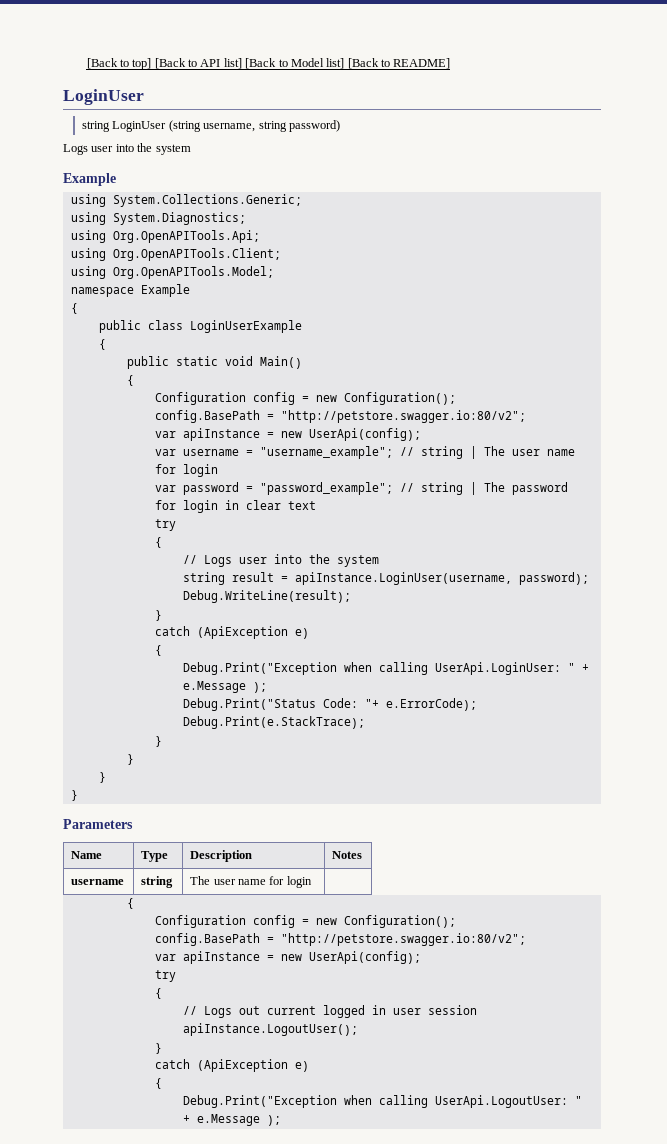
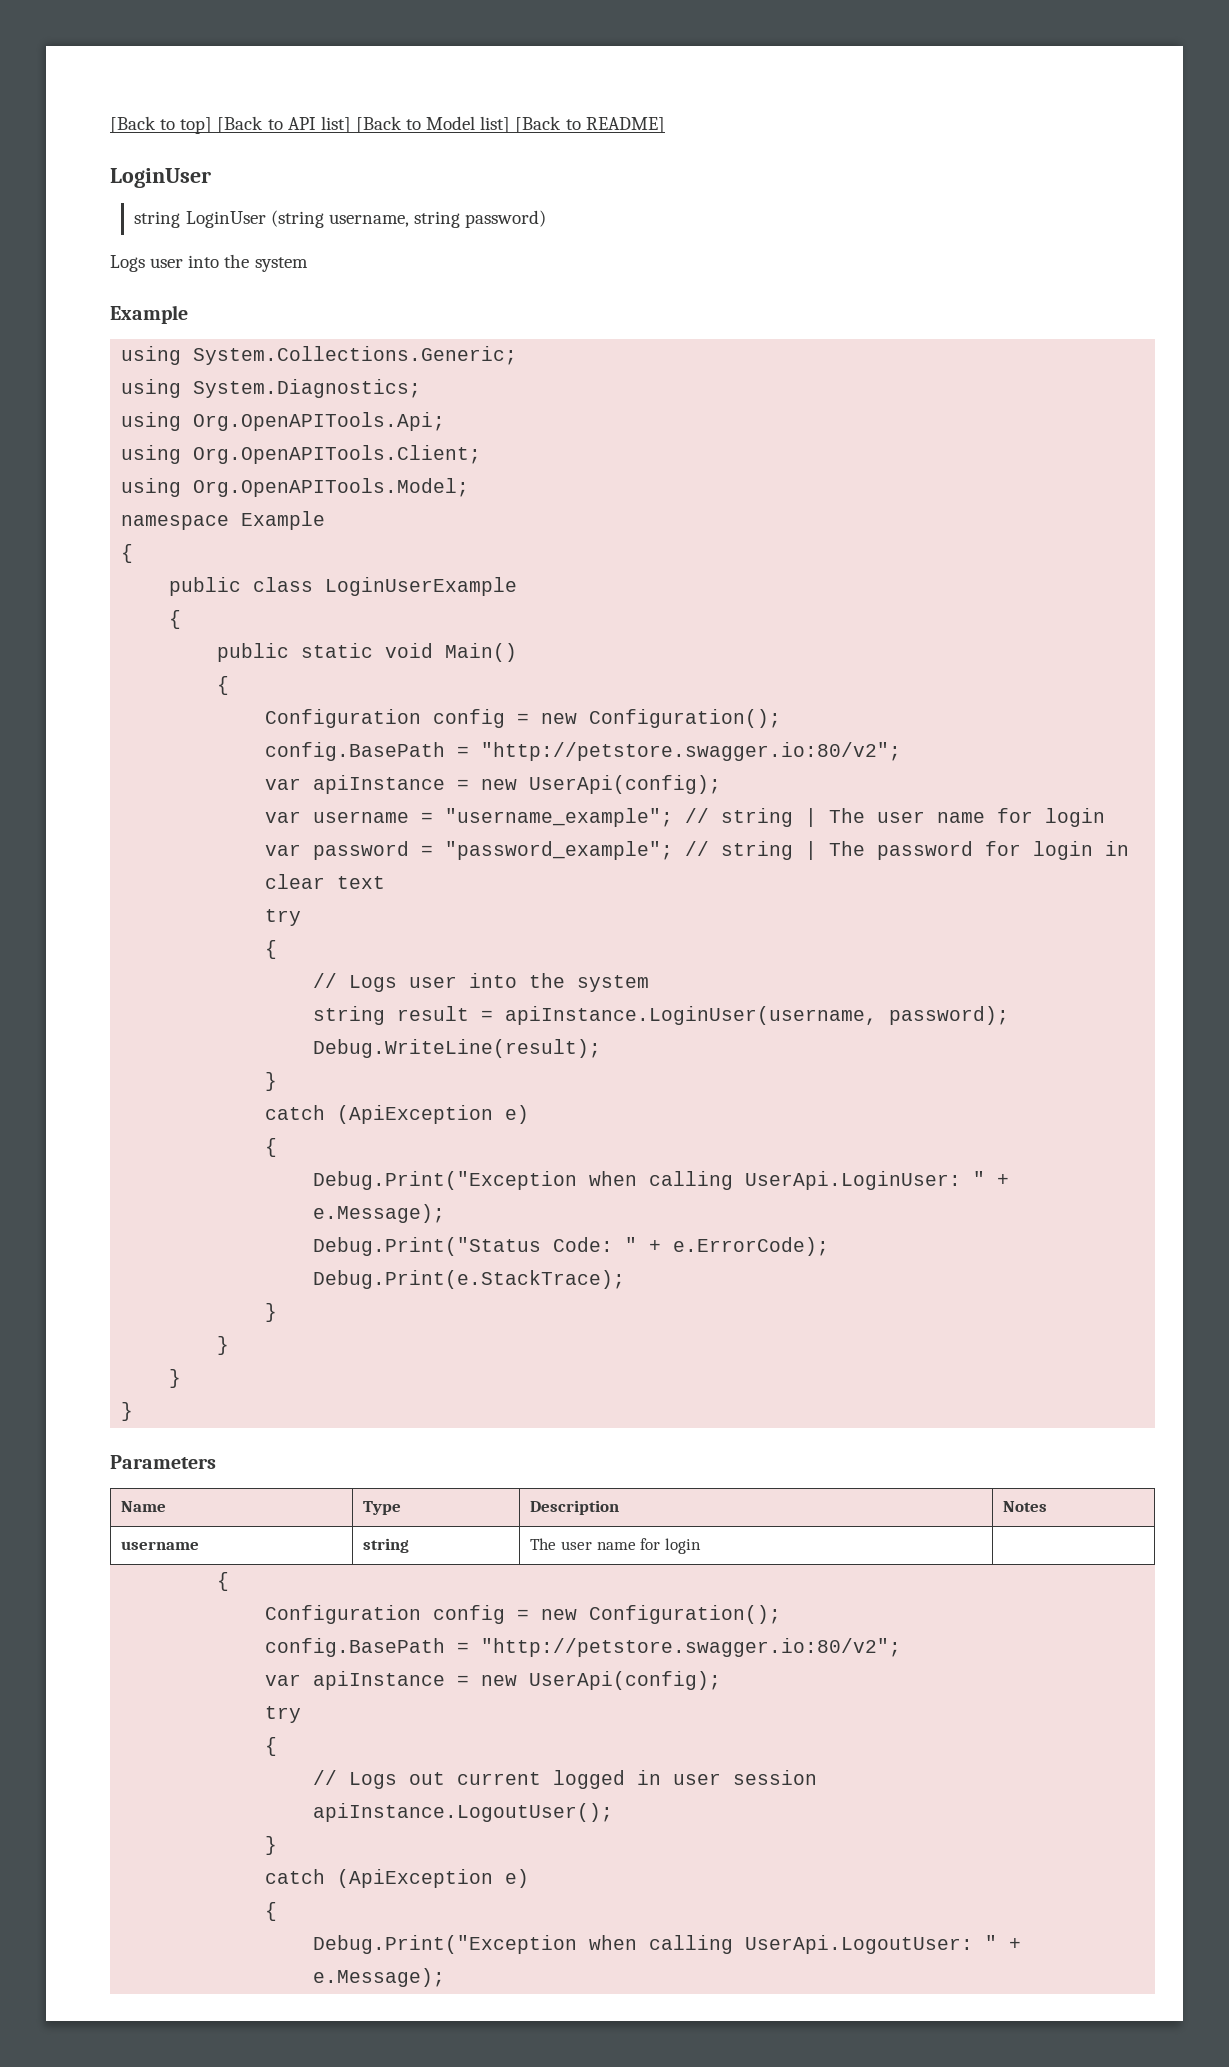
- Debug.Print("Exception when calling UserApi.LoginUser: " + e.Message );
+ Debug.Print("Exception when calling UserApi.LoginUser: " + e.Message);
- Debug.Print("Status Code: "+ e.ErrorCode);
+ Debug.Print("Status Code: " + e.ErrorCode);
- Debug.Print("Exception when calling UserApi.LogoutUser: " + e.Message );
+ Debug.Print("Exception when calling UserApi.LogoutUser: " + e.Message);

